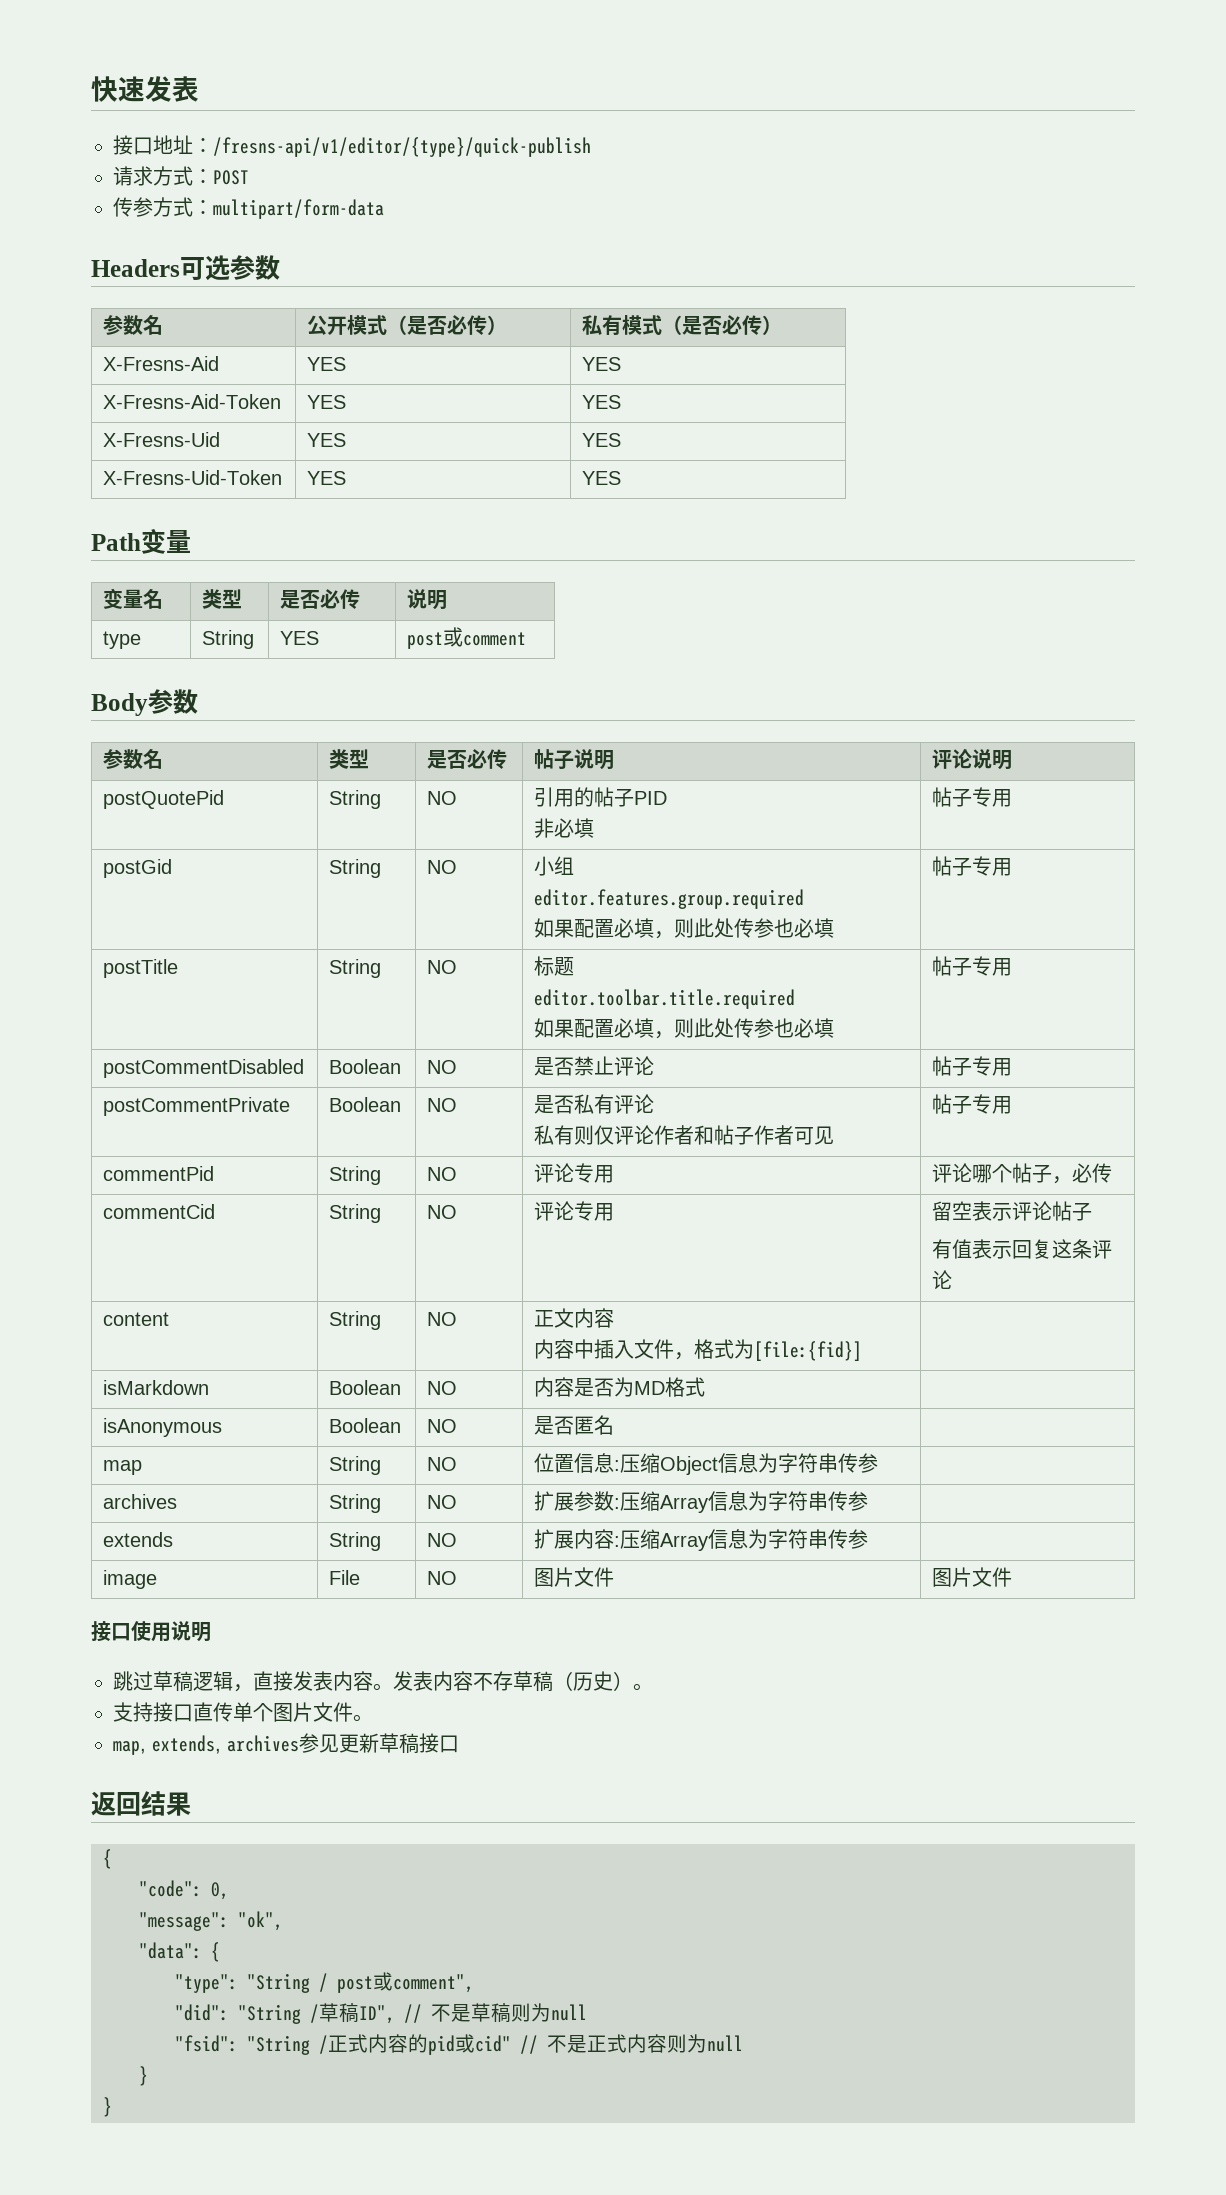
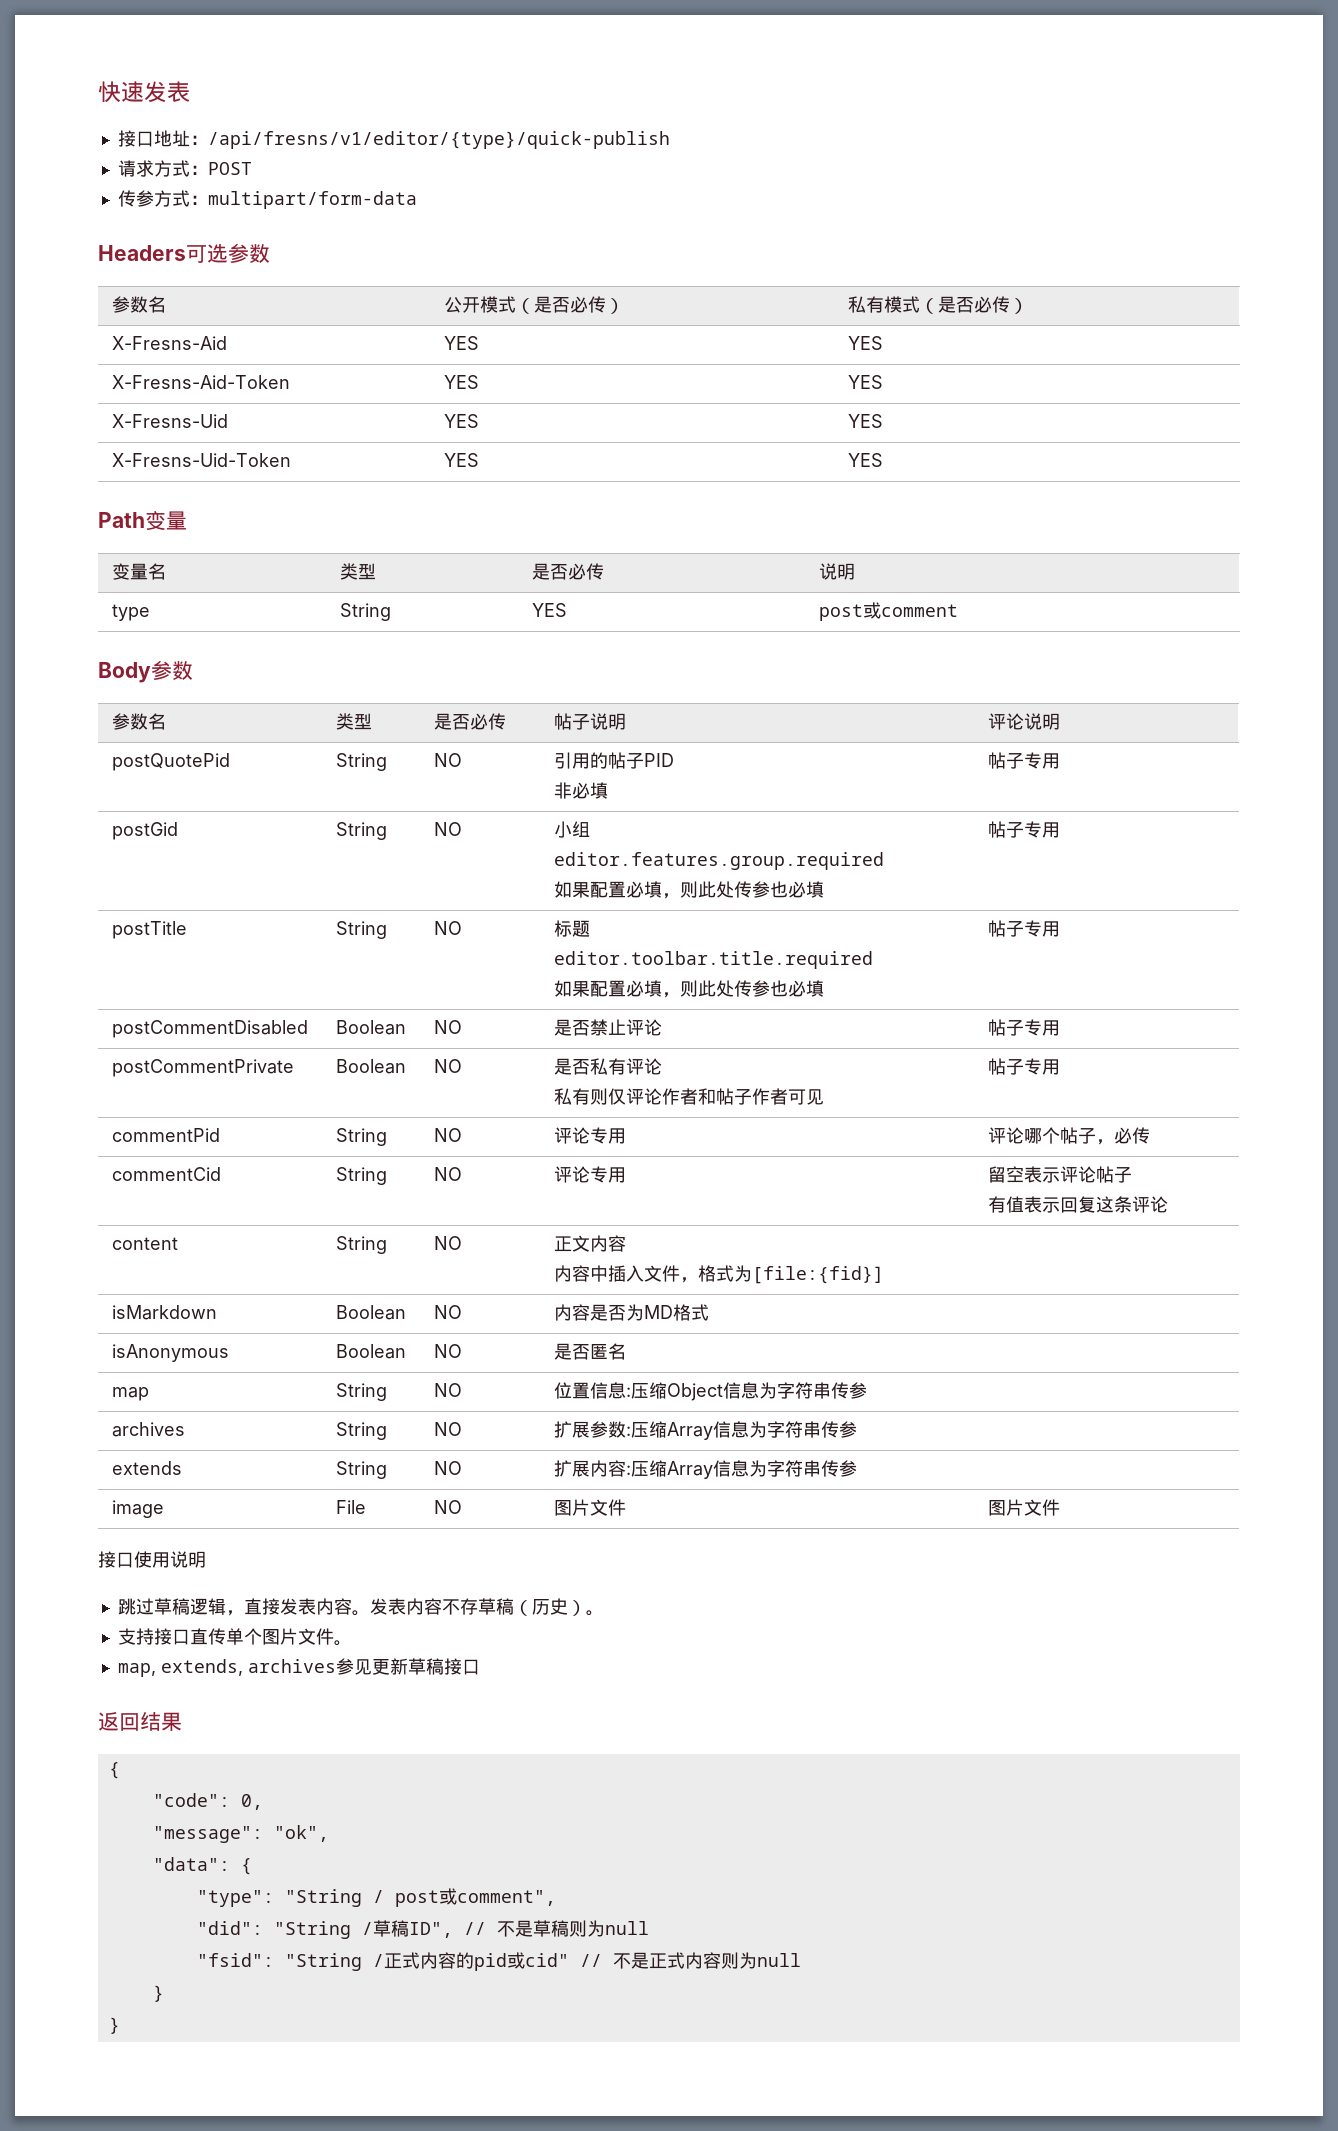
- 接口地址：/fresns-api/v1/editor/{type}/quick-publish
+ 接口地址：/api/fresns/v1/editor/{type}/quick-publish

